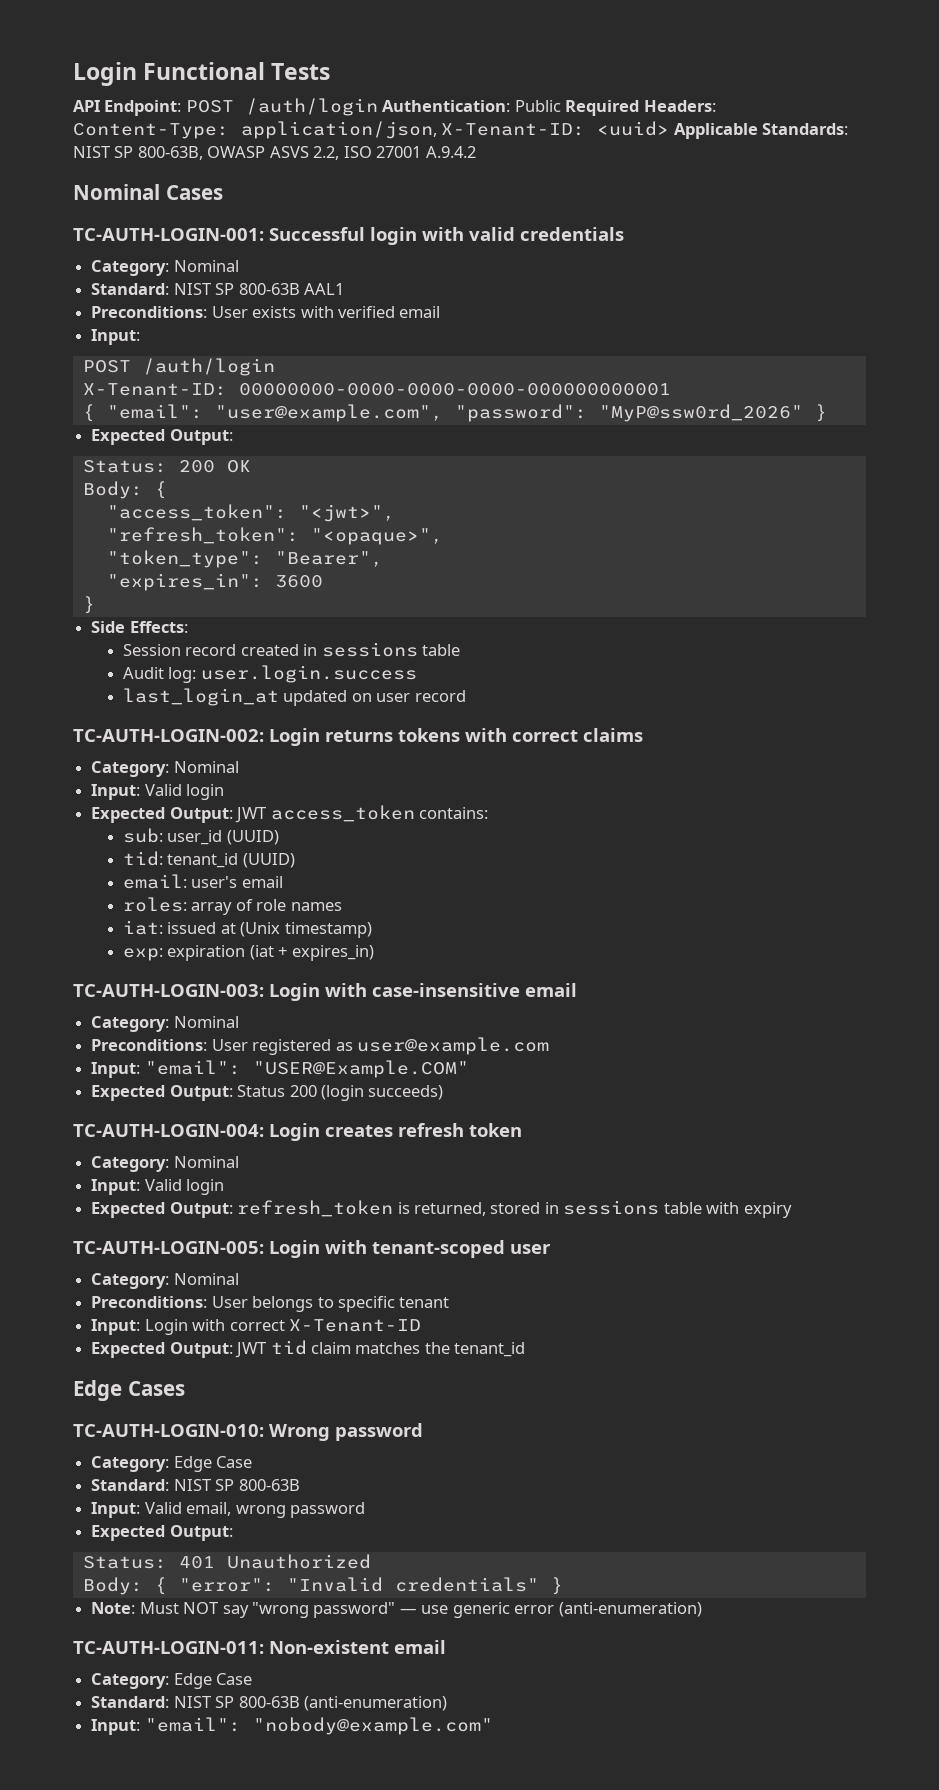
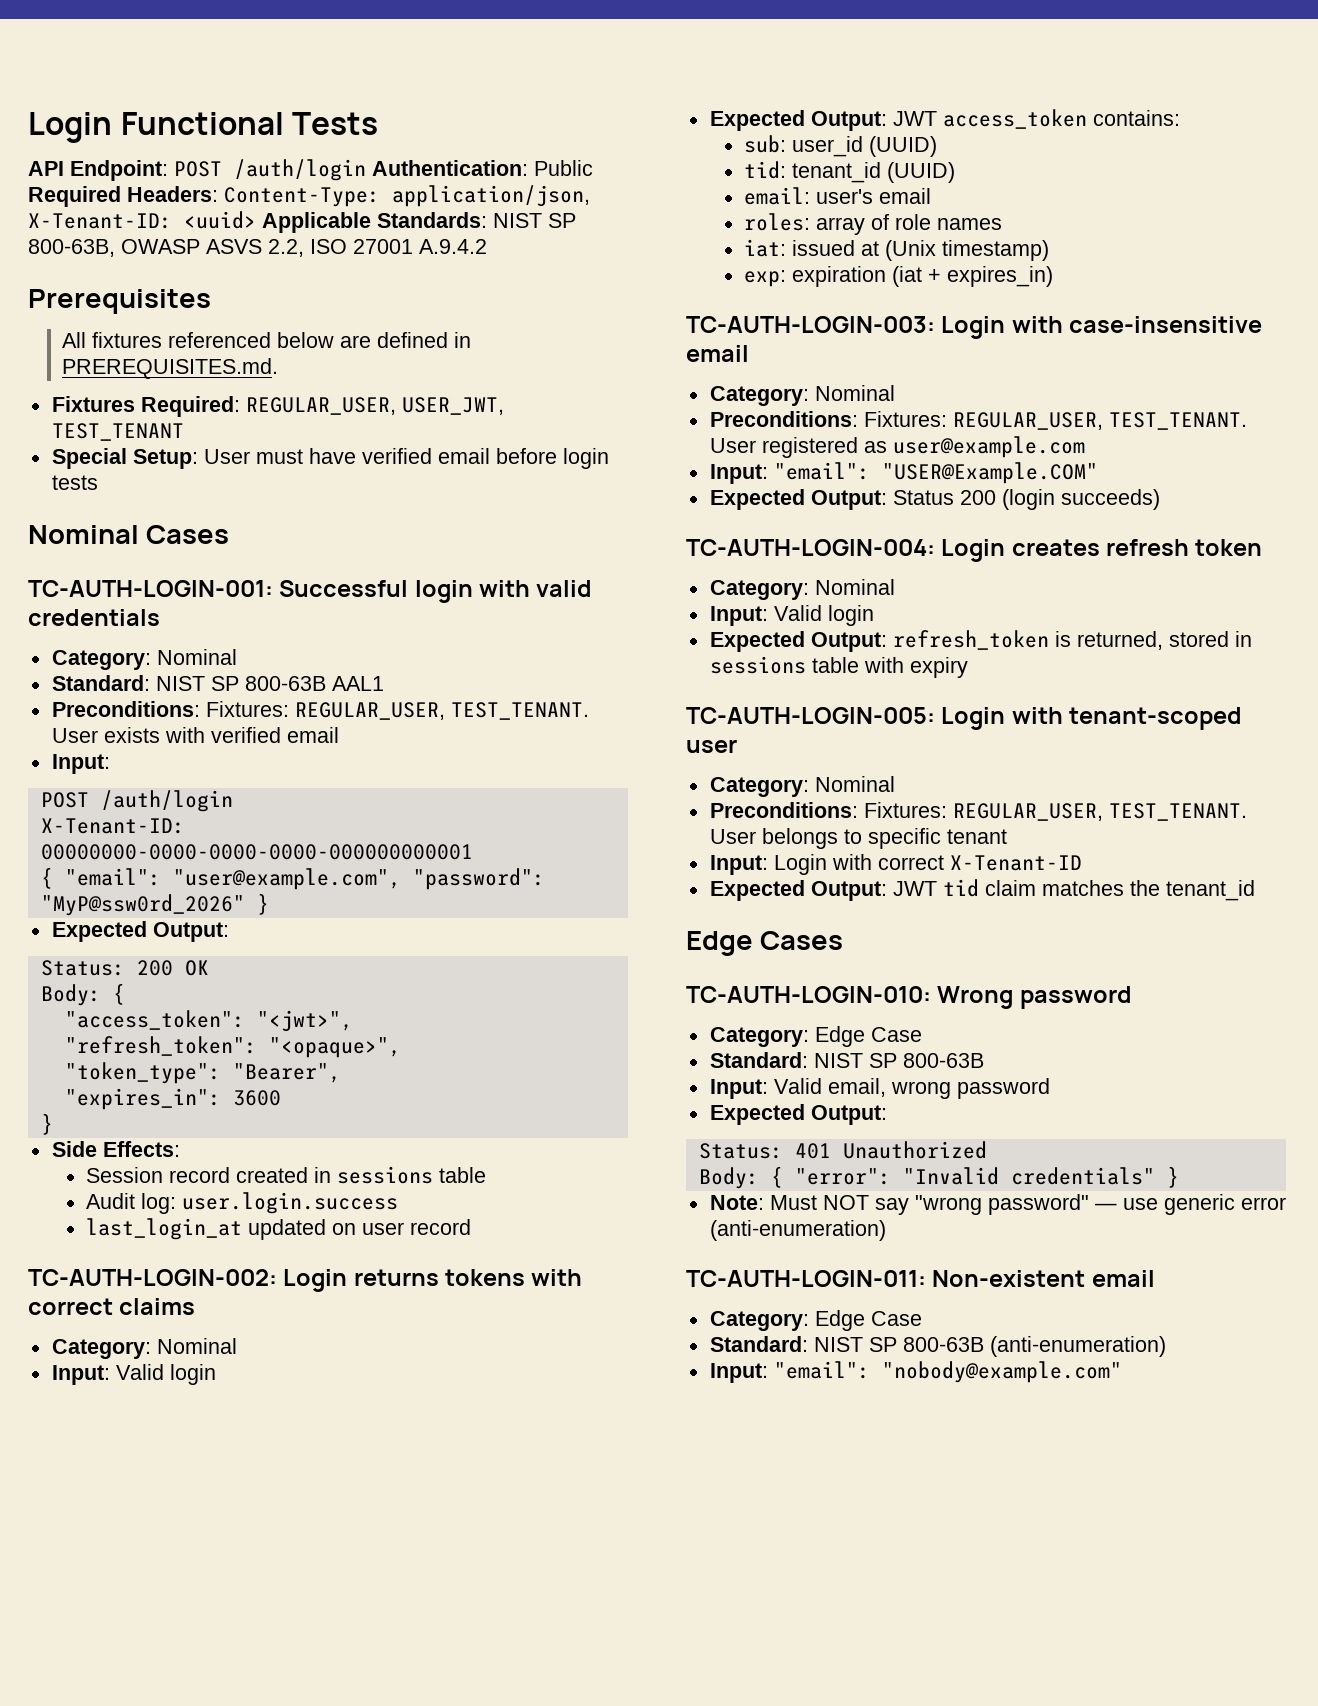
+ Prerequisites
+ All fixtures referenced below are defined in PREREQUISITES.md.
+ Fixtures Required: REGULAR_USER, USER_JWT, TEST_TENANT
+ Special Setup: User must have verified email before login tests
- Preconditions: User exists with verified email
+ Preconditions: Fixtures: REGULAR_USER, TEST_TENANT. User exists with verified email
- Preconditions: User registered as user@example.com
+ Preconditions: Fixtures: REGULAR_USER, TEST_TENANT. User registered as user@example.com
- Preconditions: User belongs to specific tenant
+ Preconditions: Fixtures: REGULAR_USER, TEST_TENANT. User belongs to specific tenant

